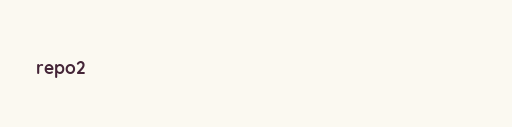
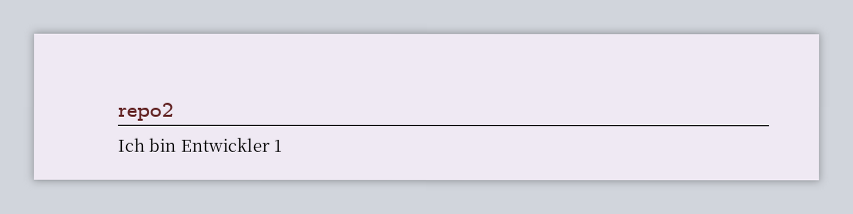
+ Ich bin Entwickler 1

